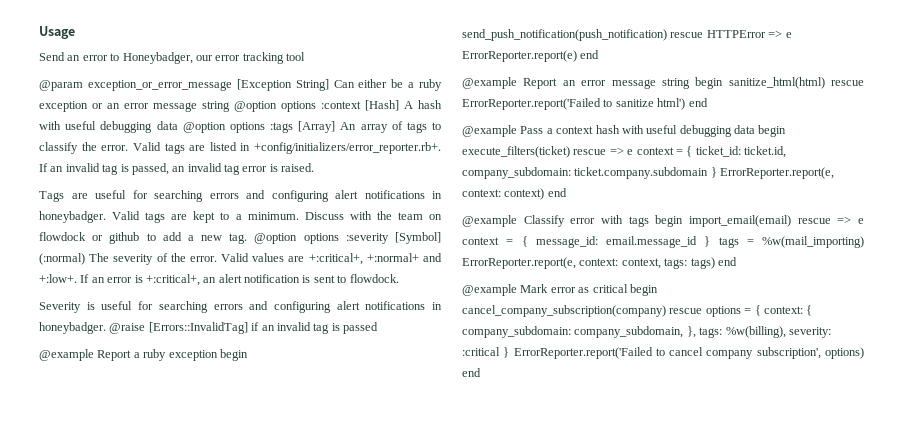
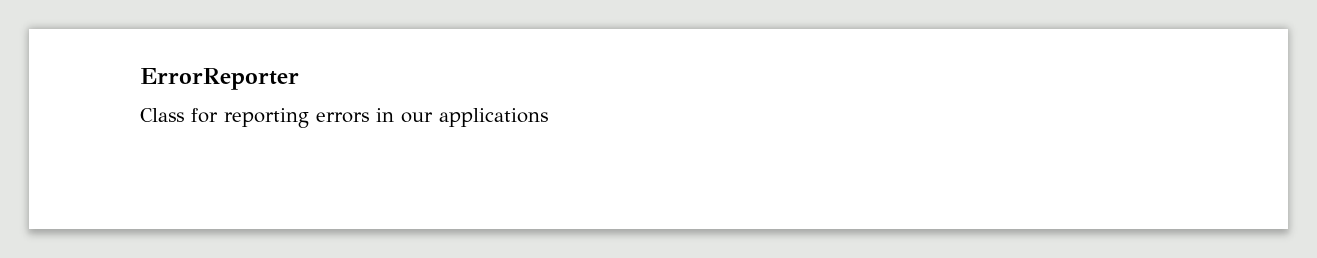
- Usage
- Send an error to Honeybadger, our error tracking tool
- @param exception_or_error_message [Exception String] Can either be a ruby exception or an error message string @option options :context [Hash] A hash with useful debugging data @option options :tags [Array] An array of tags to classify the error. Valid tags are listed in +config/initializers/error_reporter.rb+. If an invalid tag is passed, an invalid tag error is raised.
- Tags are useful for searching errors and configuring alert notifications in honeybadger. Valid tags are kept to a minimum. Discuss with the team on flowdock or github to add a new tag. @option options :severity [Symbol] (:normal) The severity of the error. Valid values are +:critical+, +:normal+ and +:low+. If an error is +:critical+, an alert notification is sent to flowdock.
- Severity is useful for searching errors and configuring alert notifications in honeybadger. @raise [Errors::InvalidTag] if an invalid tag is passed
- @example Report a ruby exception begin send_push_notification(push_notification) rescue HTTPError => e ErrorReporter.report(e) end
- @example Report an error message string begin sanitize_html(html) rescue ErrorReporter.report('Failed to sanitize html') end
- @example Pass a context hash with useful debugging data begin execute_filters(ticket) rescue => e context = { ticket_id: ticket.id, company_subdomain: ticket.company.subdomain } ErrorReporter.report(e, context: context) end
- @example Classify error with tags begin import_email(email) rescue => e context = { message_id: email.message_id } tags = %w(mail_importing) ErrorReporter.report(e, context: context, tags: tags) end
- @example Mark error as critical begin cancel_company_subscription(company) rescue options = { context: { company_subdomain: company_subdomain, }, tags: %w(billing), severity: :critical } ErrorReporter.report('Failed to cancel company subscription', options) end
+ ErrorReporter
+ Class for reporting errors in our applications

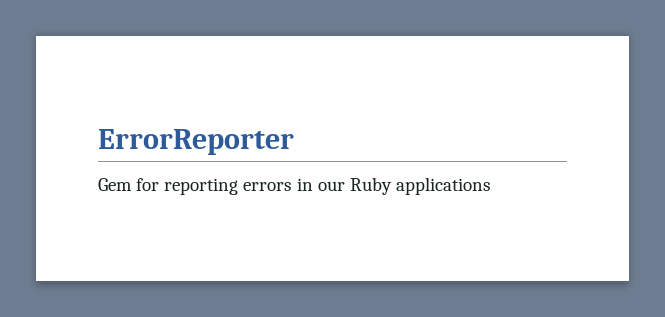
- Class for reporting errors in our applications
+ Gem for reporting errors in our Ruby applications

